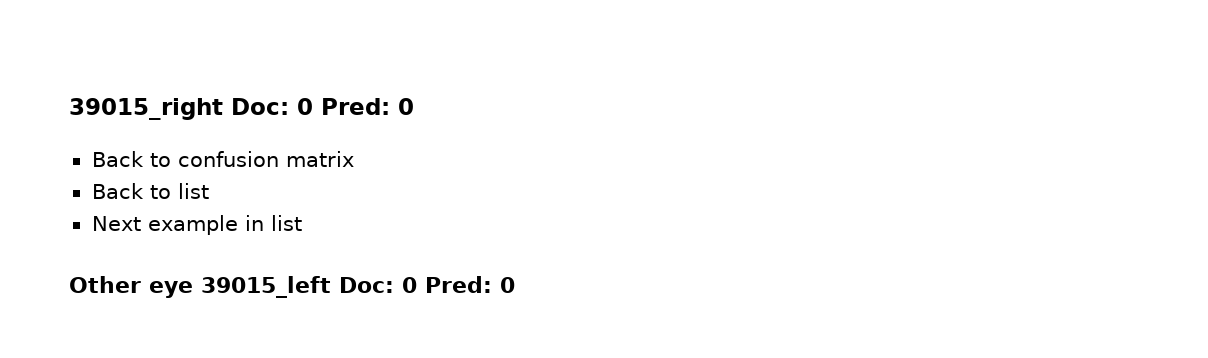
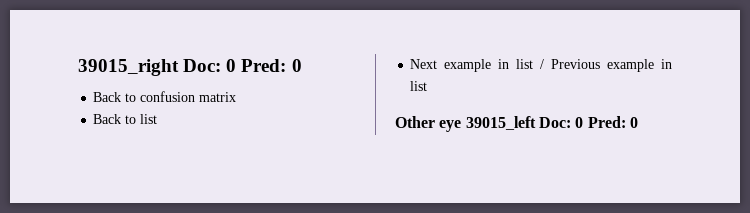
- Next example in list
+ Next example in list / Previous example in list

